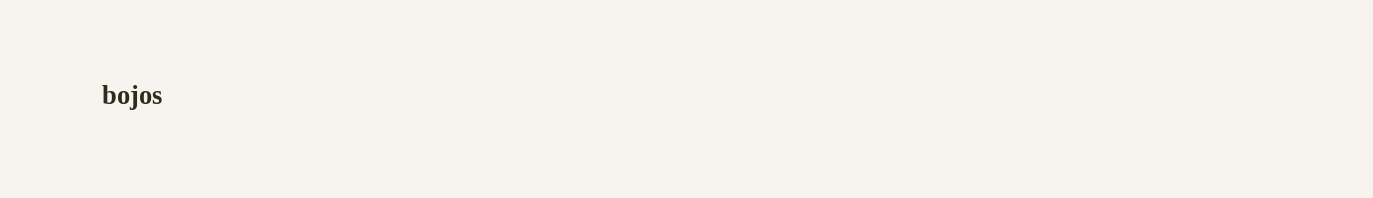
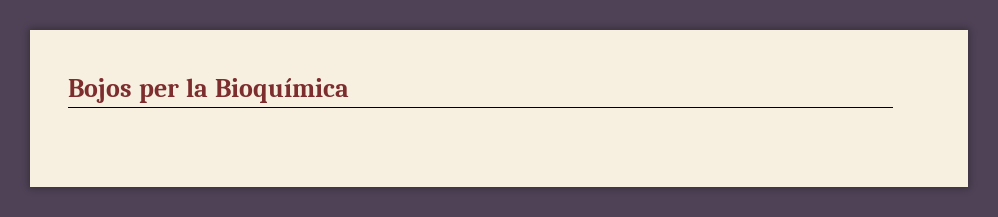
- bojos
+ Bojos per la Bioquímica

